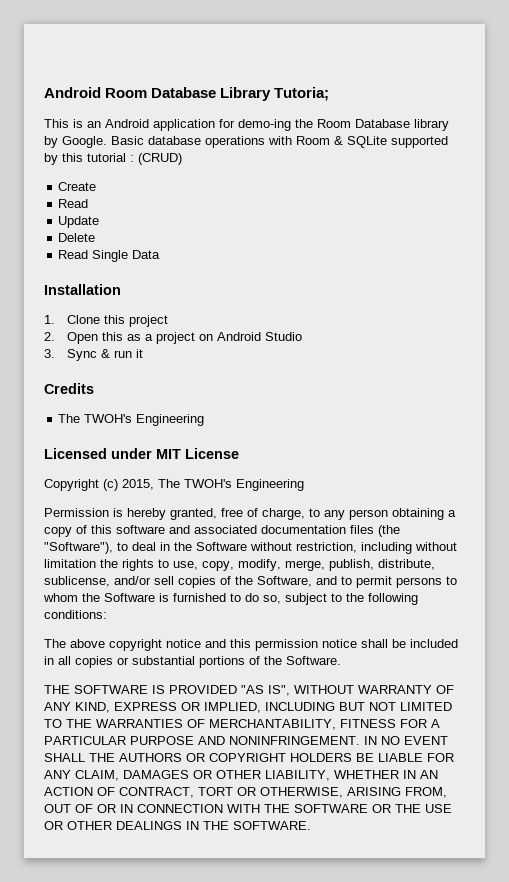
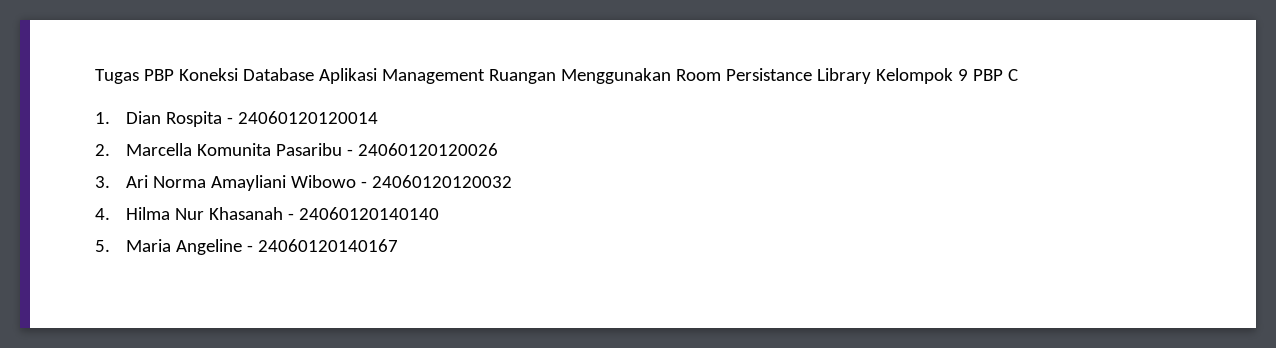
- Android Room Database Library Tutoria;
- This is an Android application for demo-ing the Room Database library by Google. Basic database operations with Room & SQLite supported by this tutorial : (CRUD)
- Create
- Read
- Update
- Delete
- Read Single Data
- Installation
- 1. Clone this project
- 2. Open this as a project on Android Studio
- 3. Sync & run it
- Credits
- The TWOH's Engineering
- Licensed under MIT License
- Copyright (c) 2015, The TWOH's Engineering
- Permission is hereby granted, free of charge, to any person obtaining a copy of this software and associated documentation files (the "Software"), to deal in the Software without restriction, including without limitation the rights to use, copy, modify, merge, publish, distribute, sublicense, and/or sell copies of the Software, and to permit persons to whom the Software is furnished to do so, subject to the following conditions:
- The above copyright notice and this permission notice shall be included in all copies or substantial portions of the Software.
- THE SOFTWARE IS PROVIDED "AS IS", WITHOUT WARRANTY OF ANY KIND, EXPRESS OR IMPLIED, INCLUDING BUT NOT LIMITED TO THE WARRANTIES OF MERCHANTABILITY, FITNESS FOR A PARTICULAR PURPOSE AND NONINFRINGEMENT. IN NO EVENT SHALL THE AUTHORS OR COPYRIGHT HOLDERS BE LIABLE FOR ANY CLAIM, DAMAGES OR OTHER LIABILITY, WHETHER IN AN ACTION OF CONTRACT, TORT OR OTHERWISE, ARISING FROM, OUT OF OR IN CONNECTION WITH THE SOFTWARE OR THE USE OR OTHER DEALINGS IN THE SOFTWARE.
+ Tugas PBP Koneksi Database Aplikasi Management Ruangan Menggunakan Room Persistance Library Kelompok 9 PBP C
+ 1. Dian Rospita - 24060120120014
+ 2. Marcella Komunita Pasaribu - 24060120120026
+ 3. Ari Norma Amayliani Wibowo - 24060120120032
+ 4. Hilma Nur Khasanah - 24060120140140
+ 5. Maria Angeline - 24060120140167

